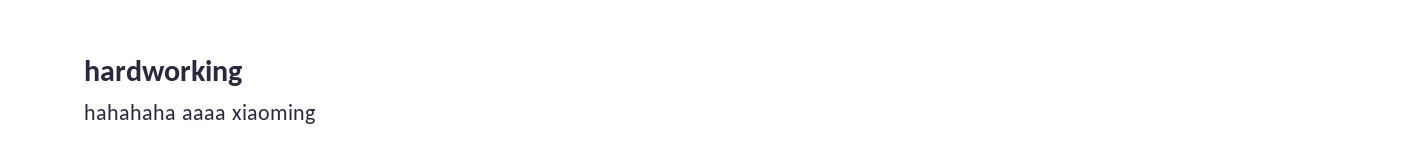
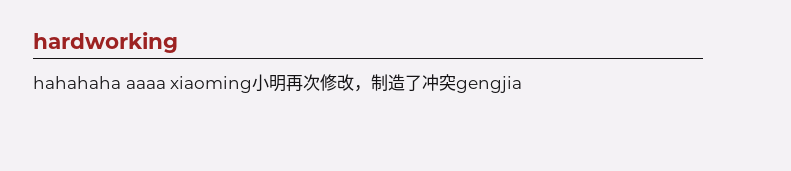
- hahahaha aaaa xiaoming
+ hahahaha aaaa xiaoming小明再次修改，制造了冲突gengjia

